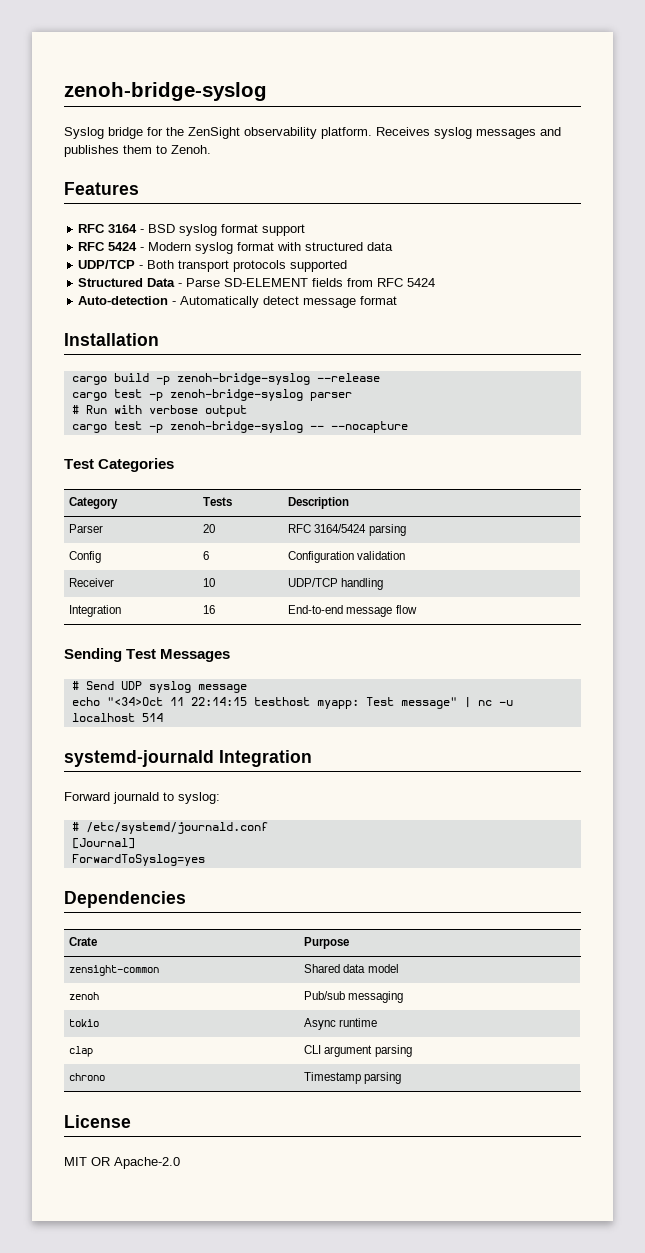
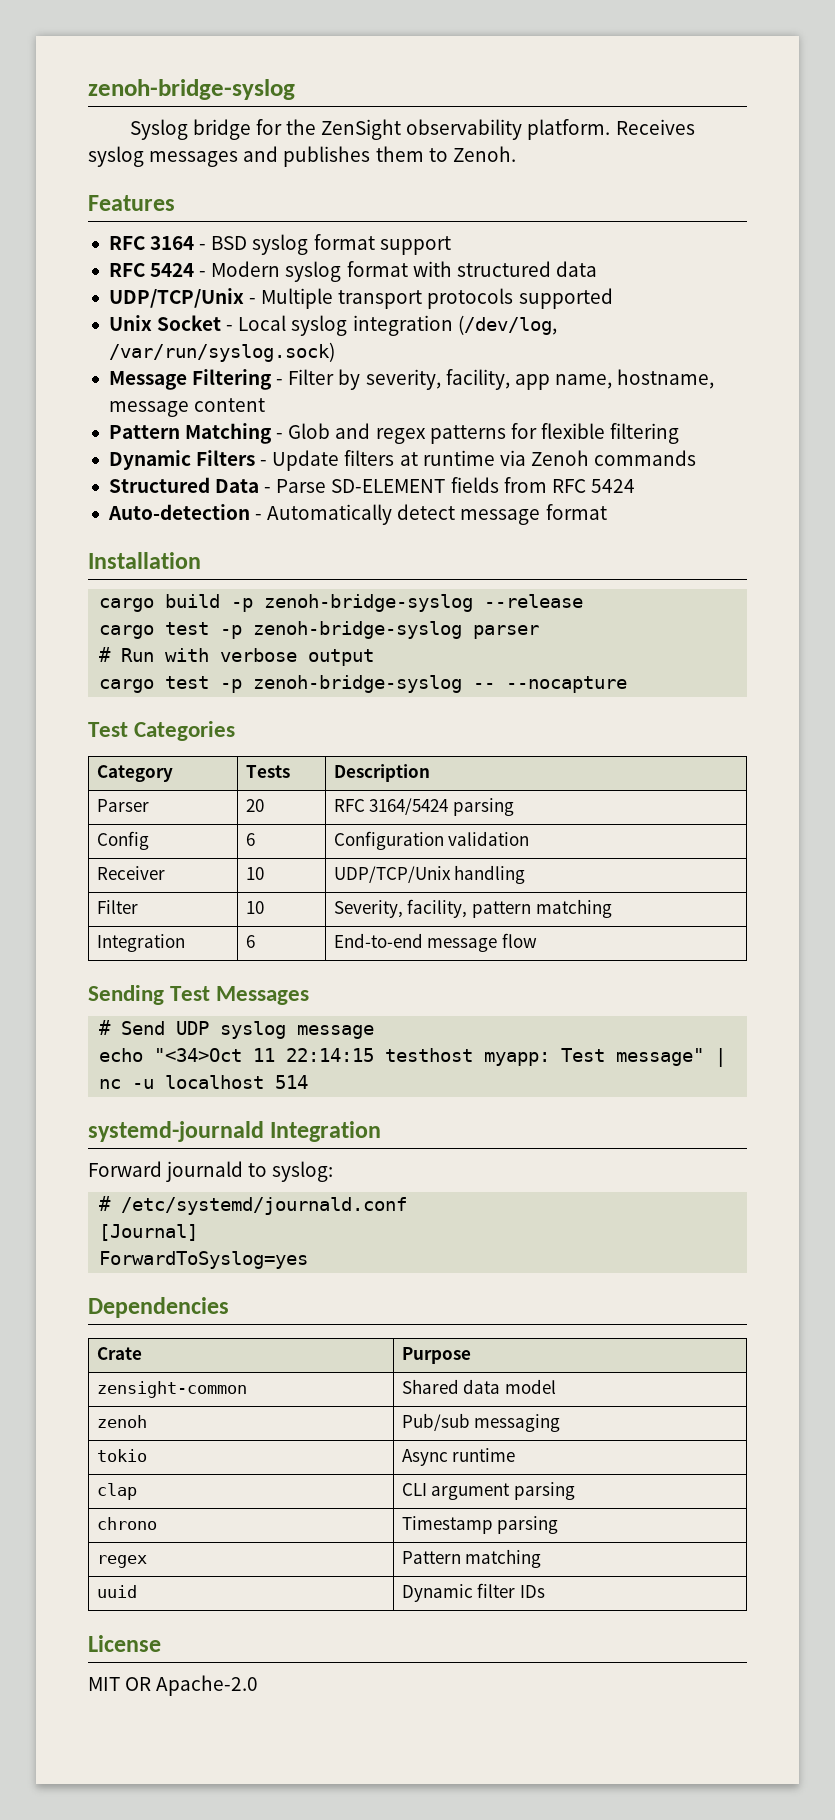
- UDP/TCP - Both transport protocols supported
+ UDP/TCP/Unix - Multiple transport protocols supported
+ Unix Socket - Local syslog integration (/dev/log, /var/run/syslog.sock)
+ Message Filtering - Filter by severity, facility, app name, hostname, message content
+ Pattern Matching - Glob and regex patterns for flexible filtering
+ Dynamic Filters - Update filters at runtime via Zenoh commands
- Receiver | 10 | UDP/TCP handling
+ Receiver | 10 | UDP/TCP/Unix handling
+ Filter | 10 | Severity, facility, pattern matching
- Integration | 16 | End-to-end message flow
+ Integration | 6 | End-to-end message flow
+ regex | Pattern matching
+ uuid | Dynamic filter IDs

